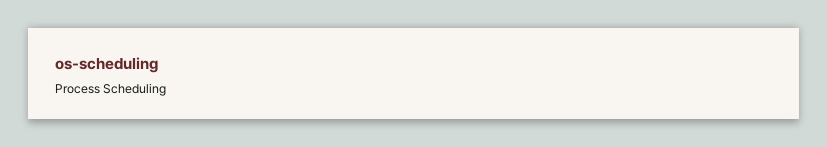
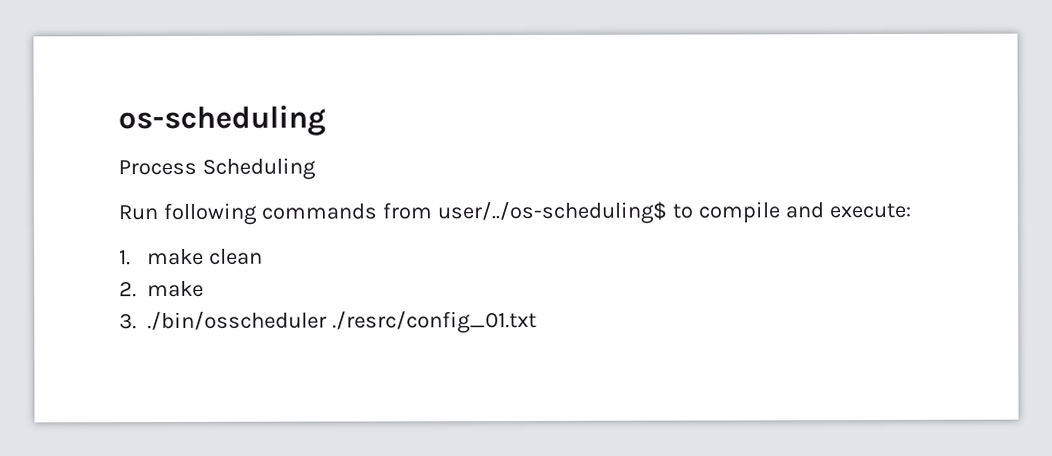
+ Run following commands from user/../os-scheduling$ to compile and execute:
+ 1. make clean
+ 2. make
+ 3. ./bin/osscheduler ./resrc/config_01.txt

